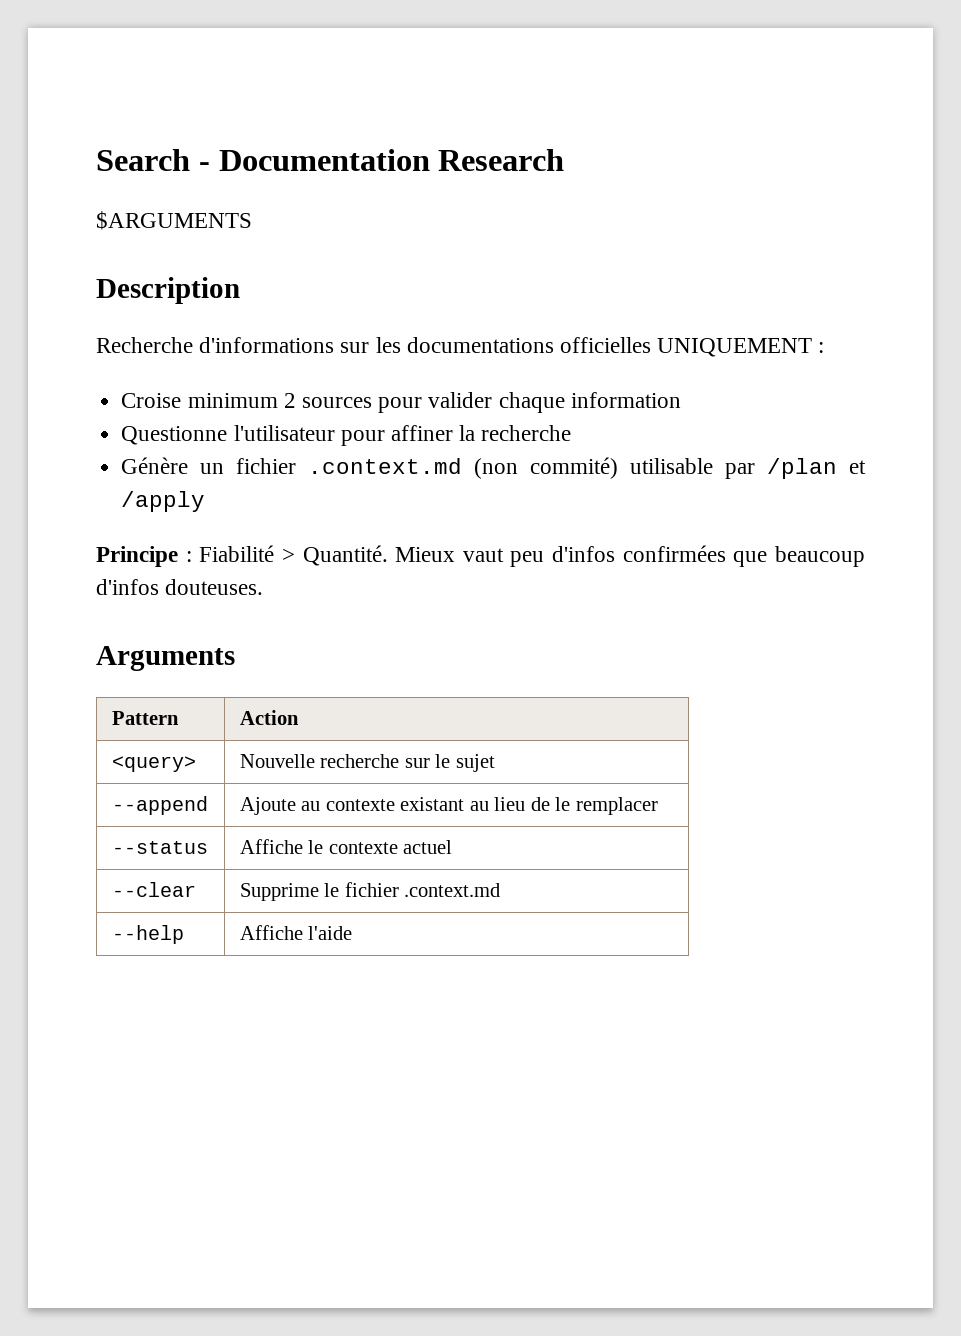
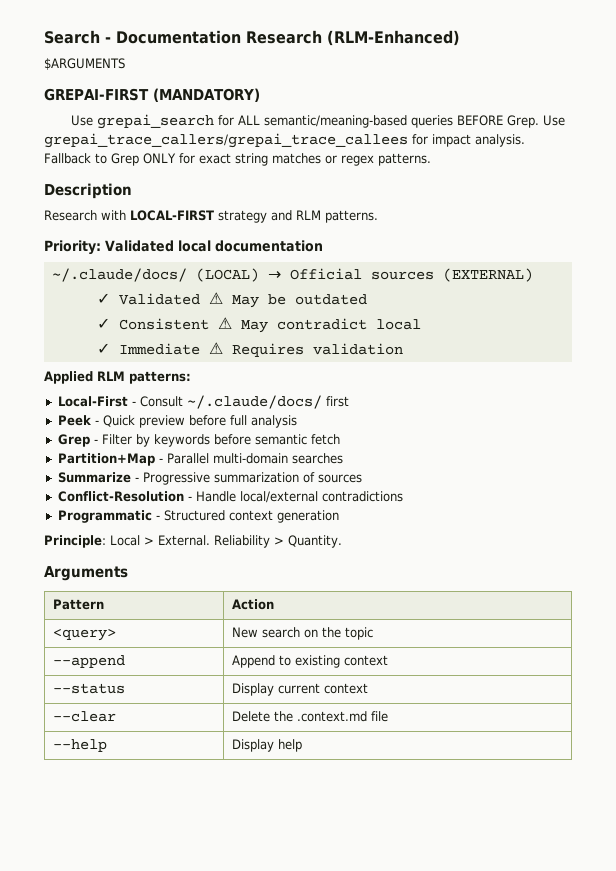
- Search - Documentation Research
+ Search - Documentation Research (RLM-Enhanced)
+ GREPAI-FIRST (MANDATORY)
+ Use grepai_search for ALL semantic/meaning-based queries BEFORE Grep. Use grepai_trace_callers/grepai_trace_callees for impact analysis. Fallback to Grep ONLY for exact string matches or regex patterns.
  Description
- Recherche d'informations sur les documentations officielles UNIQUEMENT :
- Croise minimum 2 sources pour valider chaque information
- Questionne l'utilisateur pour affiner la recherche
- Génère un fichier .context.md (non commité) utilisable par /plan et /apply
- Principe : Fiabilité > Quantité. Mieux vaut peu d'infos confirmées que beaucoup d'infos douteuses.
+ Research with LOCAL-FIRST strategy and RLM patterns.
+ Priority: Validated local documentation
+ ~/.claude/docs/ (LOCAL) → Official sources (EXTERNAL)
+ ✓ Validated ⚠ May be outdated
+ ✓ Consistent ⚠ May contradict local
+ ✓ Immediate ⚠ Requires validation
+ Applied RLM patterns:
+ Local-First - Consult ~/.claude/docs/ first
+ Peek - Quick preview before full analysis
+ Grep - Filter by keywords before semantic fetch
+ Partition+Map - Parallel multi-domain searches
+ Summarize - Progressive summarization of sources
+ Conflict-Resolution - Handle local/external contradictions
+ Programmatic - Structured context generation
+ Principle: Local > External. Reliability > Quantity.
  Arguments
  Pattern | Action
- <query> | Nouvelle recherche sur le sujet
- --append | Ajoute au contexte existant au lieu de le remplacer
- --status | Affiche le contexte actuel
- --clear | Supprime le fichier .context.md
+ <query> | New search on the topic
+ --append | Append to existing context
+ --status | Display current context
+ --clear | Delete the .context.md file
- --help | Affiche l'aide
+ --help | Display help

